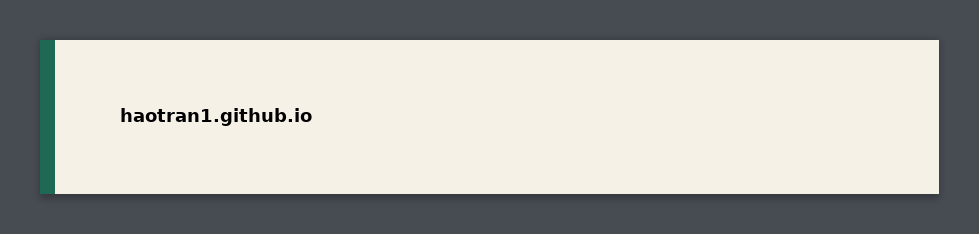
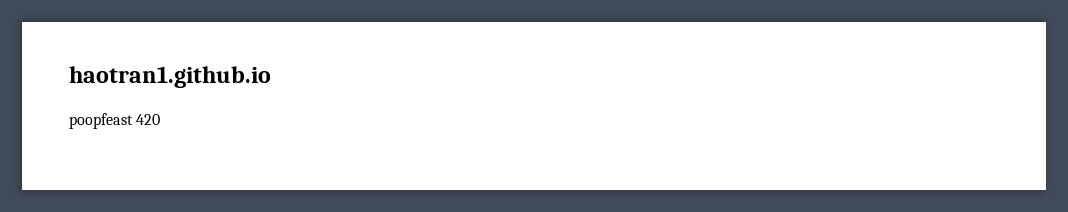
+ poopfeast 420

